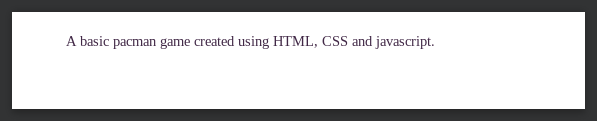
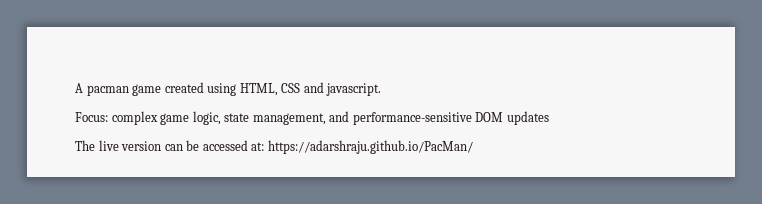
- A basic pacman game created using HTML, CSS and javascript.
+ A pacman game created using HTML, CSS and javascript.
+ Focus: complex game logic, state management, and performance-sensitive DOM updates
+ The live version can be accessed at: https://adarshraju.github.io/PacMan/

